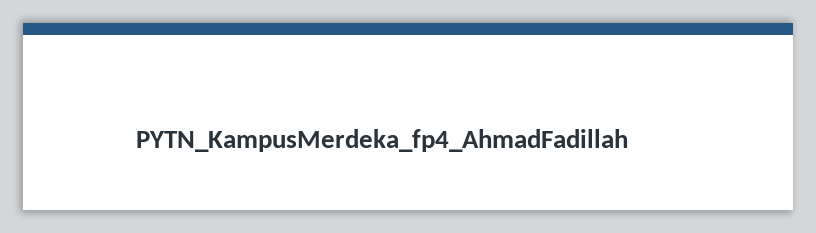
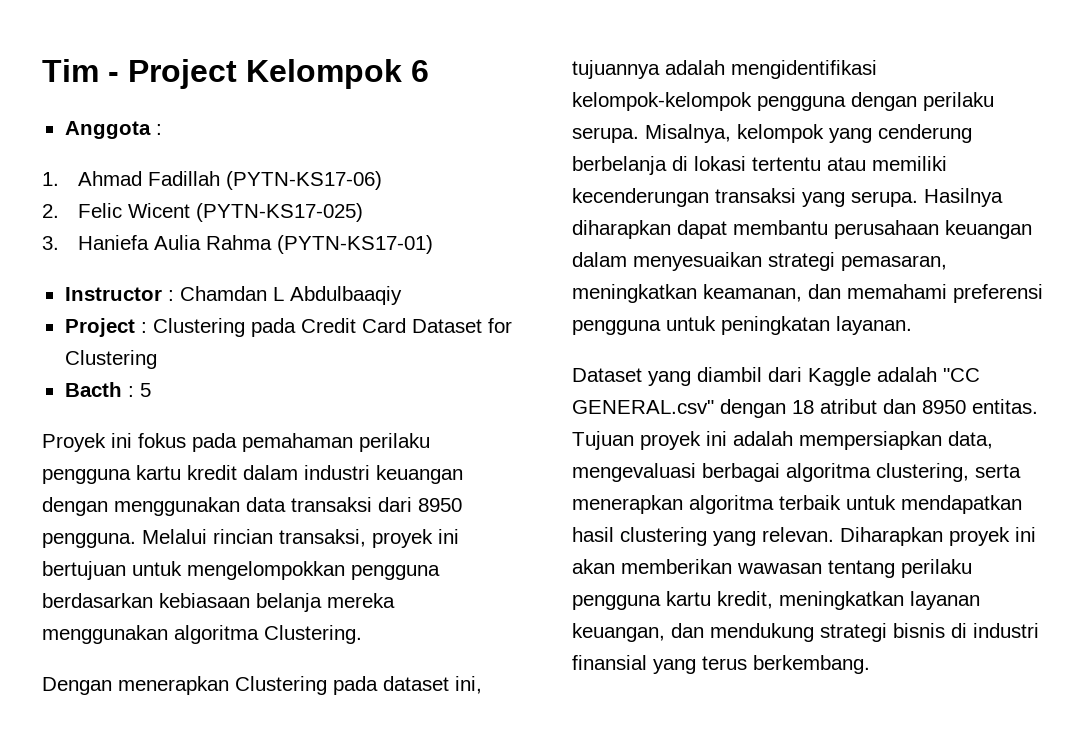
- PYTN_KampusMerdeka_fp4_AhmadFadillah
+ Tim - Project Kelompok 6
+ Anggota :
+ 1. Ahmad Fadillah (PYTN-KS17-06)
+ 2. Felic Wicent (PYTN-KS17-025)
+ 3. Haniefa Aulia Rahma (PYTN-KS17-01)
+ Instructor : Chamdan L Abdulbaaqiy
+ Project : Clustering pada Credit Card Dataset for Clustering
+ Bacth : 5
+ Proyek ini fokus pada pemahaman perilaku pengguna kartu kredit dalam industri keuangan dengan menggunakan data transaksi dari 8950 pengguna. Melalui rincian transaksi, proyek ini bertujuan untuk mengelompokkan pengguna berdasarkan kebiasaan belanja mereka menggunakan algoritma Clustering.
+ Dengan menerapkan Clustering pada dataset ini, tujuannya adalah mengidentifikasi kelompok-kelompok pengguna dengan perilaku serupa. Misalnya, kelompok yang cenderung berbelanja di lokasi tertentu atau memiliki kecenderungan transaksi yang serupa. Hasilnya diharapkan dapat membantu perusahaan keuangan dalam menyesuaikan strategi pemasaran, meningkatkan keamanan, dan memahami preferensi pengguna untuk peningkatan layanan.
+ Dataset yang diambil dari Kaggle adalah "CC GENERAL.csv" dengan 18 atribut dan 8950 entitas. Tujuan proyek ini adalah mempersiapkan data, mengevaluasi berbagai algoritma clustering, serta menerapkan algoritma terbaik untuk mendapatkan hasil clustering yang relevan. Diharapkan proyek ini akan memberikan wawasan tentang perilaku pengguna kartu kredit, meningkatkan layanan keuangan, dan mendukung strategi bisnis di industri finansial yang terus berkembang.

